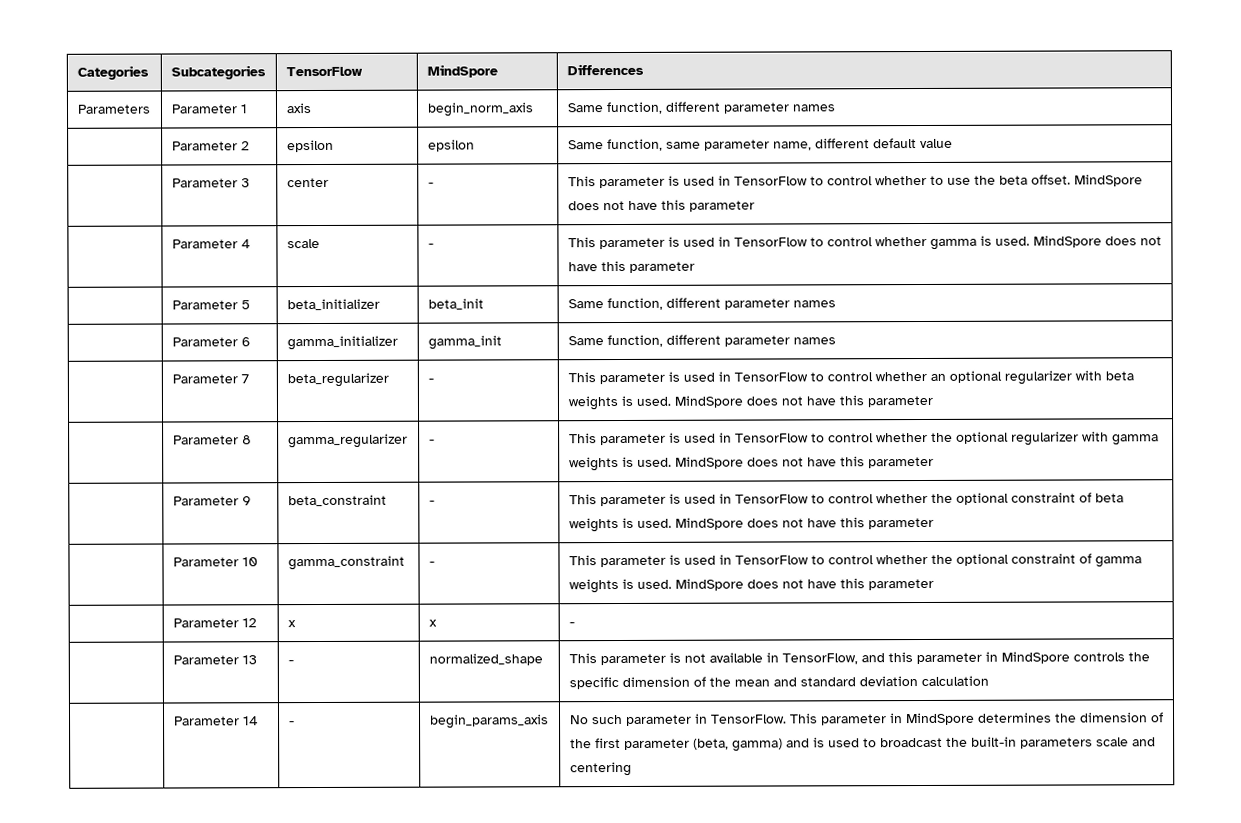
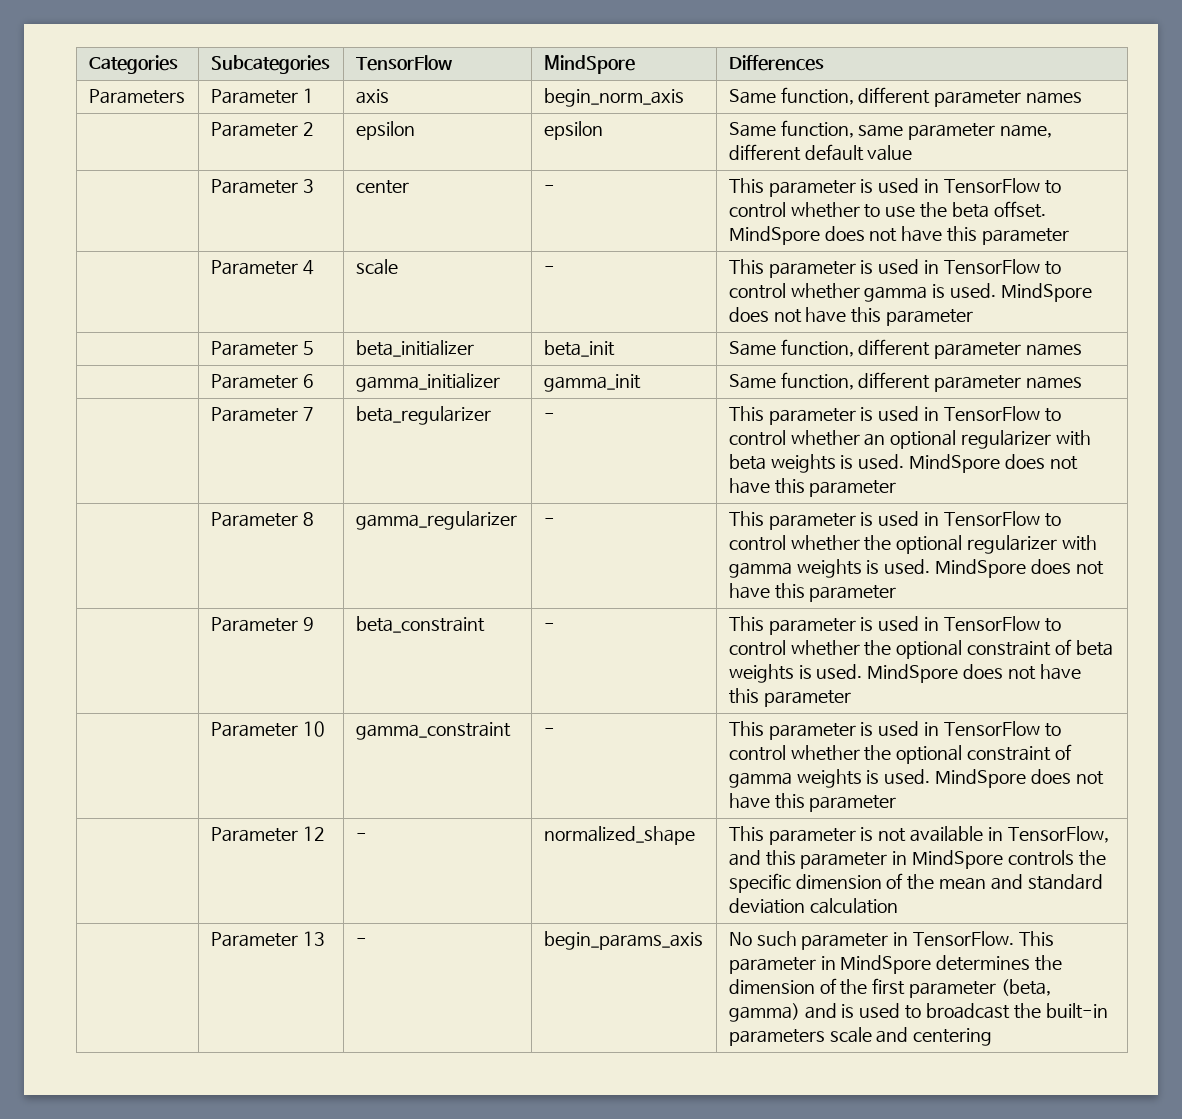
- | Parameter 12 | x | x | -
- | Parameter 13 | - | normalized_shape | This parameter is not available in TensorFlow, and this parameter in MindSpore controls the specific dimension of the mean and standard deviation calculation
+ | Parameter 12 | - | normalized_shape | This parameter is not available in TensorFlow, and this parameter in MindSpore controls the specific dimension of the mean and standard deviation calculation
- | Parameter 14 | - | begin_params_axis | No such parameter in TensorFlow. This parameter in MindSpore determines the dimension of the first parameter (beta, gamma) and is used to broadcast the built-in parameters scale and centering
+ | Parameter 13 | - | begin_params_axis | No such parameter in TensorFlow. This parameter in MindSpore determines the dimension of the first parameter (beta, gamma) and is used to broadcast the built-in parameters scale and centering

